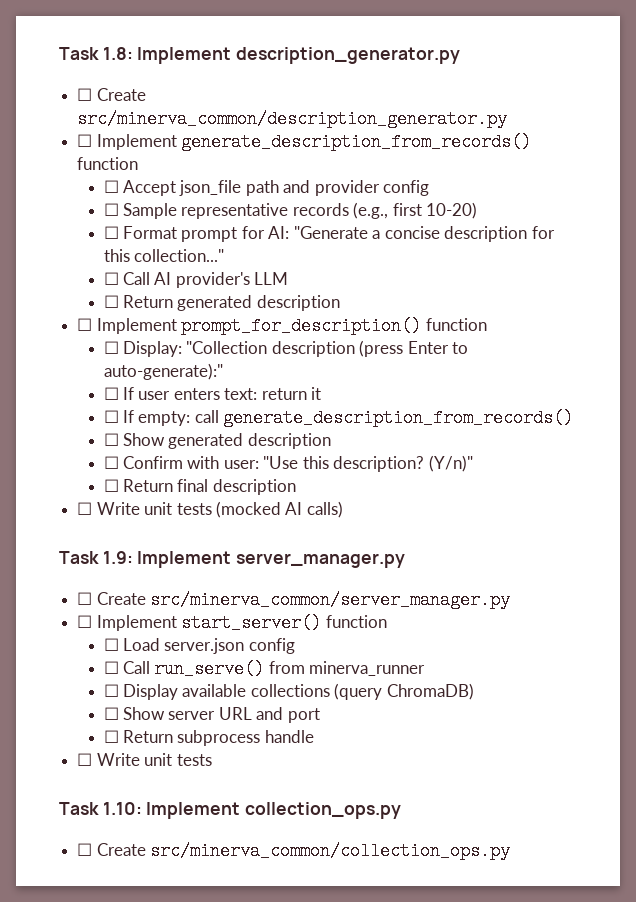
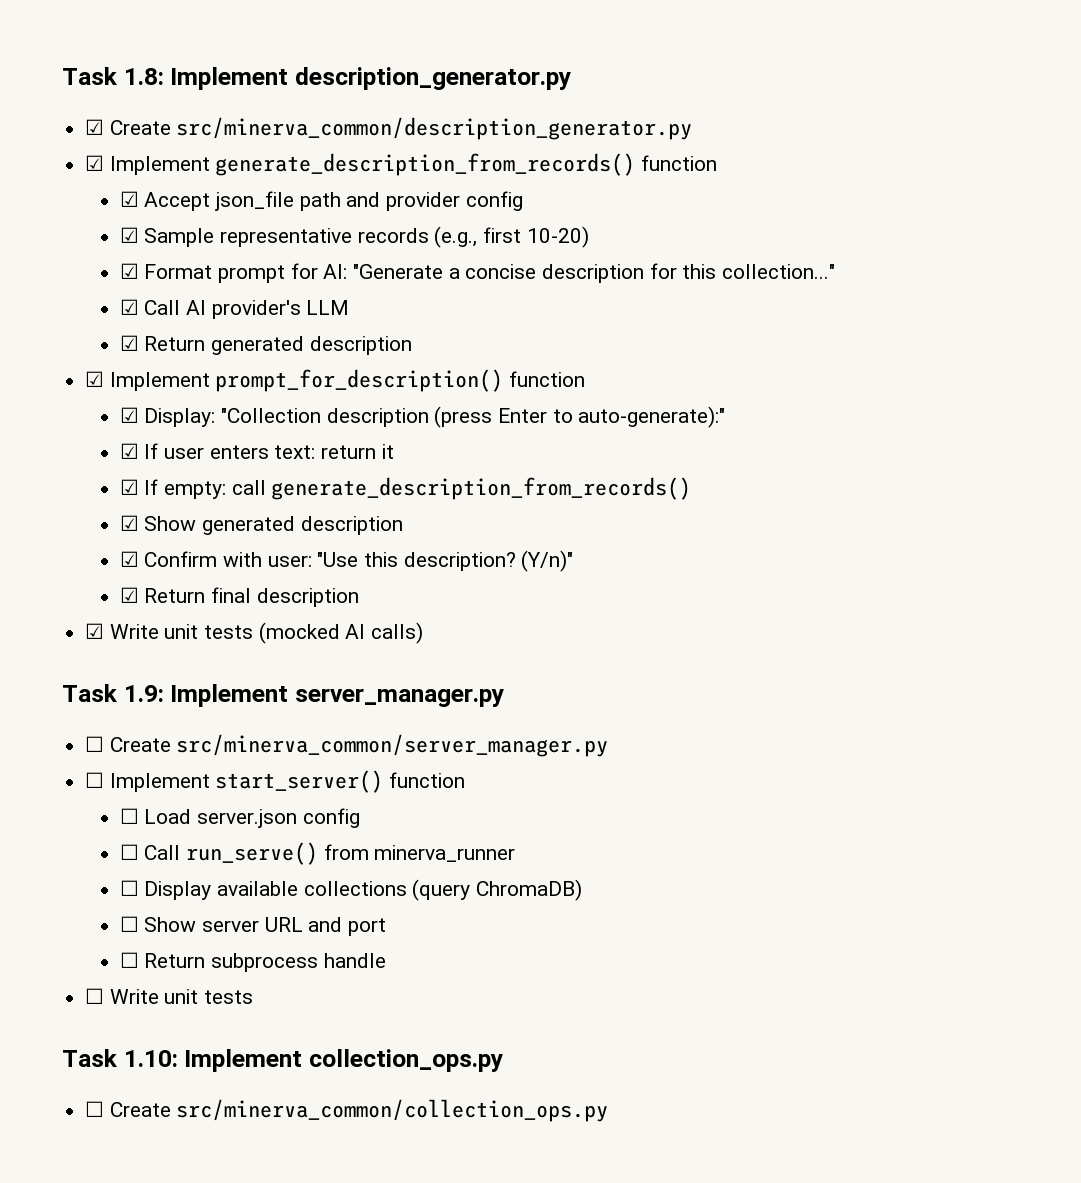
- ☐ Create src/minerva_common/description_generator.py
+ ☑ Create src/minerva_common/description_generator.py
- ☐ Implement generate_description_from_records() function
+ ☑ Implement generate_description_from_records() function
- ☐ Accept json_file path and provider config
+ ☑ Accept json_file path and provider config
- ☐ Sample representative records (e.g., first 10-20)
+ ☑ Sample representative records (e.g., first 10-20)
- ☐ Format prompt for AI: "Generate a concise description for this collection..."
+ ☑ Format prompt for AI: "Generate a concise description for this collection..."
- ☐ Call AI provider's LLM
+ ☑ Call AI provider's LLM
- ☐ Return generated description
+ ☑ Return generated description
- ☐ Implement prompt_for_description() function
+ ☑ Implement prompt_for_description() function
- ☐ Display: "Collection description (press Enter to auto-generate):"
+ ☑ Display: "Collection description (press Enter to auto-generate):"
- ☐ If user enters text: return it
+ ☑ If user enters text: return it
- ☐ If empty: call generate_description_from_records()
+ ☑ If empty: call generate_description_from_records()
- ☐ Show generated description
+ ☑ Show generated description
- ☐ Confirm with user: "Use this description?
+ ☑ Confirm with user: "Use this description?
- ☐ Return final description
+ ☑ Return final description
- ☐ Write unit tests (mocked AI calls)
+ ☑ Write unit tests (mocked AI calls)

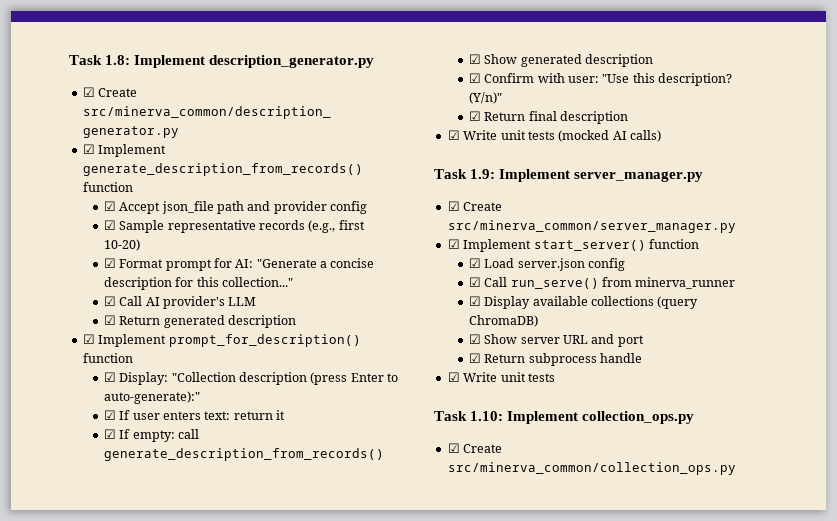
- ☐ Create src/minerva_common/server_manager.py
+ ☑ Create src/minerva_common/server_manager.py
- ☐ Implement start_server() function
+ ☑ Implement start_server() function
- ☐ Load server.json config
+ ☑ Load server.json config
- ☐ Call run_serve() from minerva_runner
+ ☑ Call run_serve() from minerva_runner
- ☐ Display available collections (query ChromaDB)
+ ☑ Display available collections (query ChromaDB)
- ☐ Show server URL and port
+ ☑ Show server URL and port
- ☐ Return subprocess handle
- ☐ Write unit tests
+ ☑ Return subprocess handle
+ ☑ Write unit tests
- ☐ Create src/minerva_common/collection_ops.py
+ ☑ Create src/minerva_common/collection_ops.py

